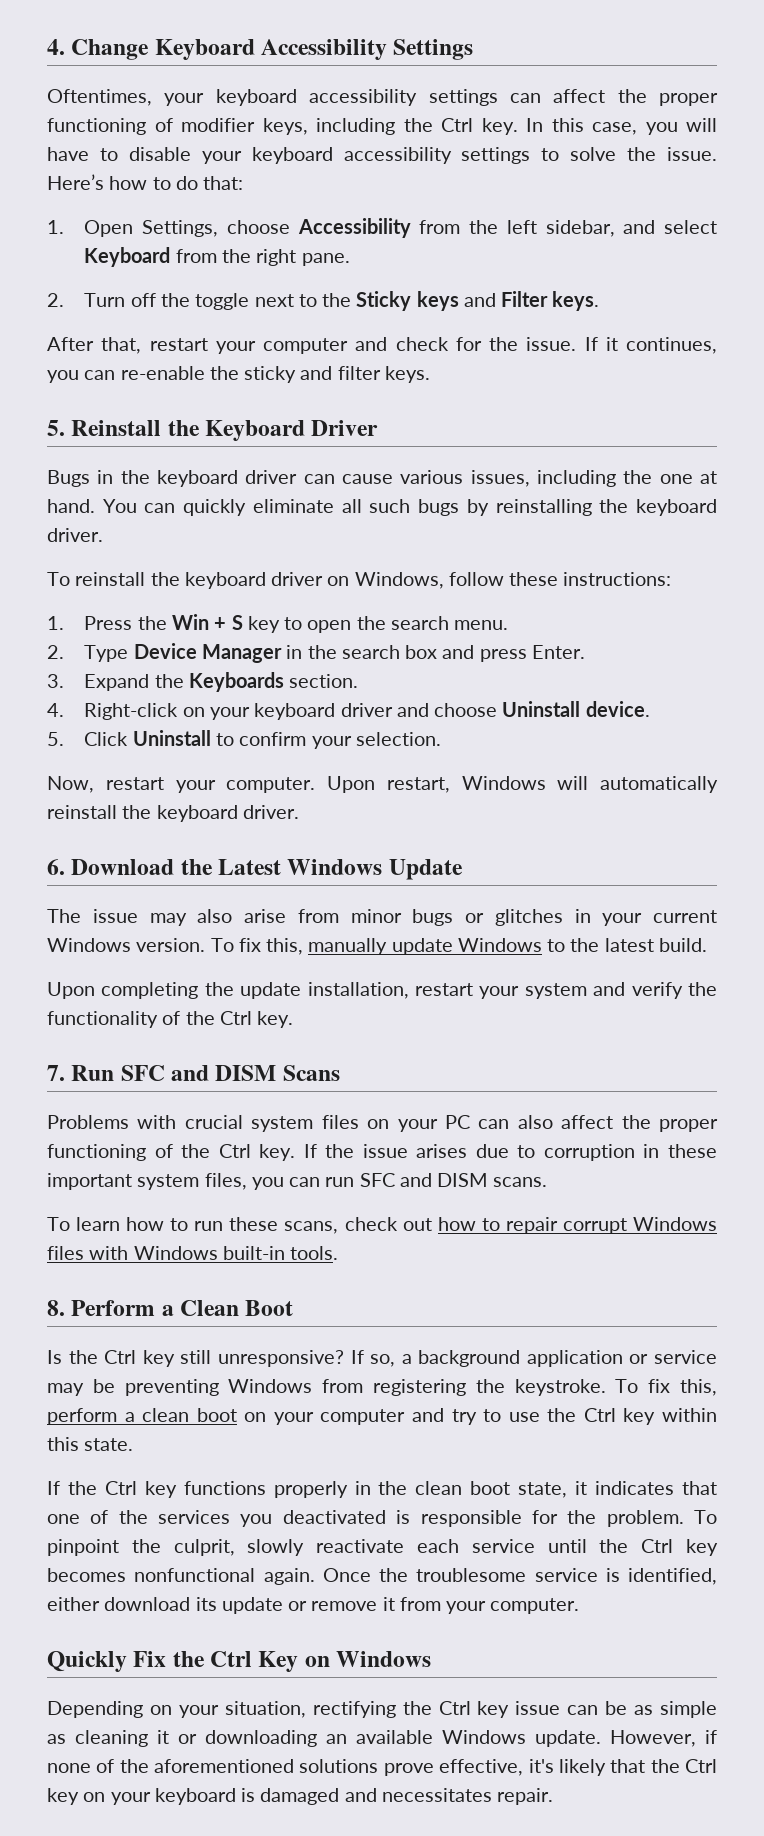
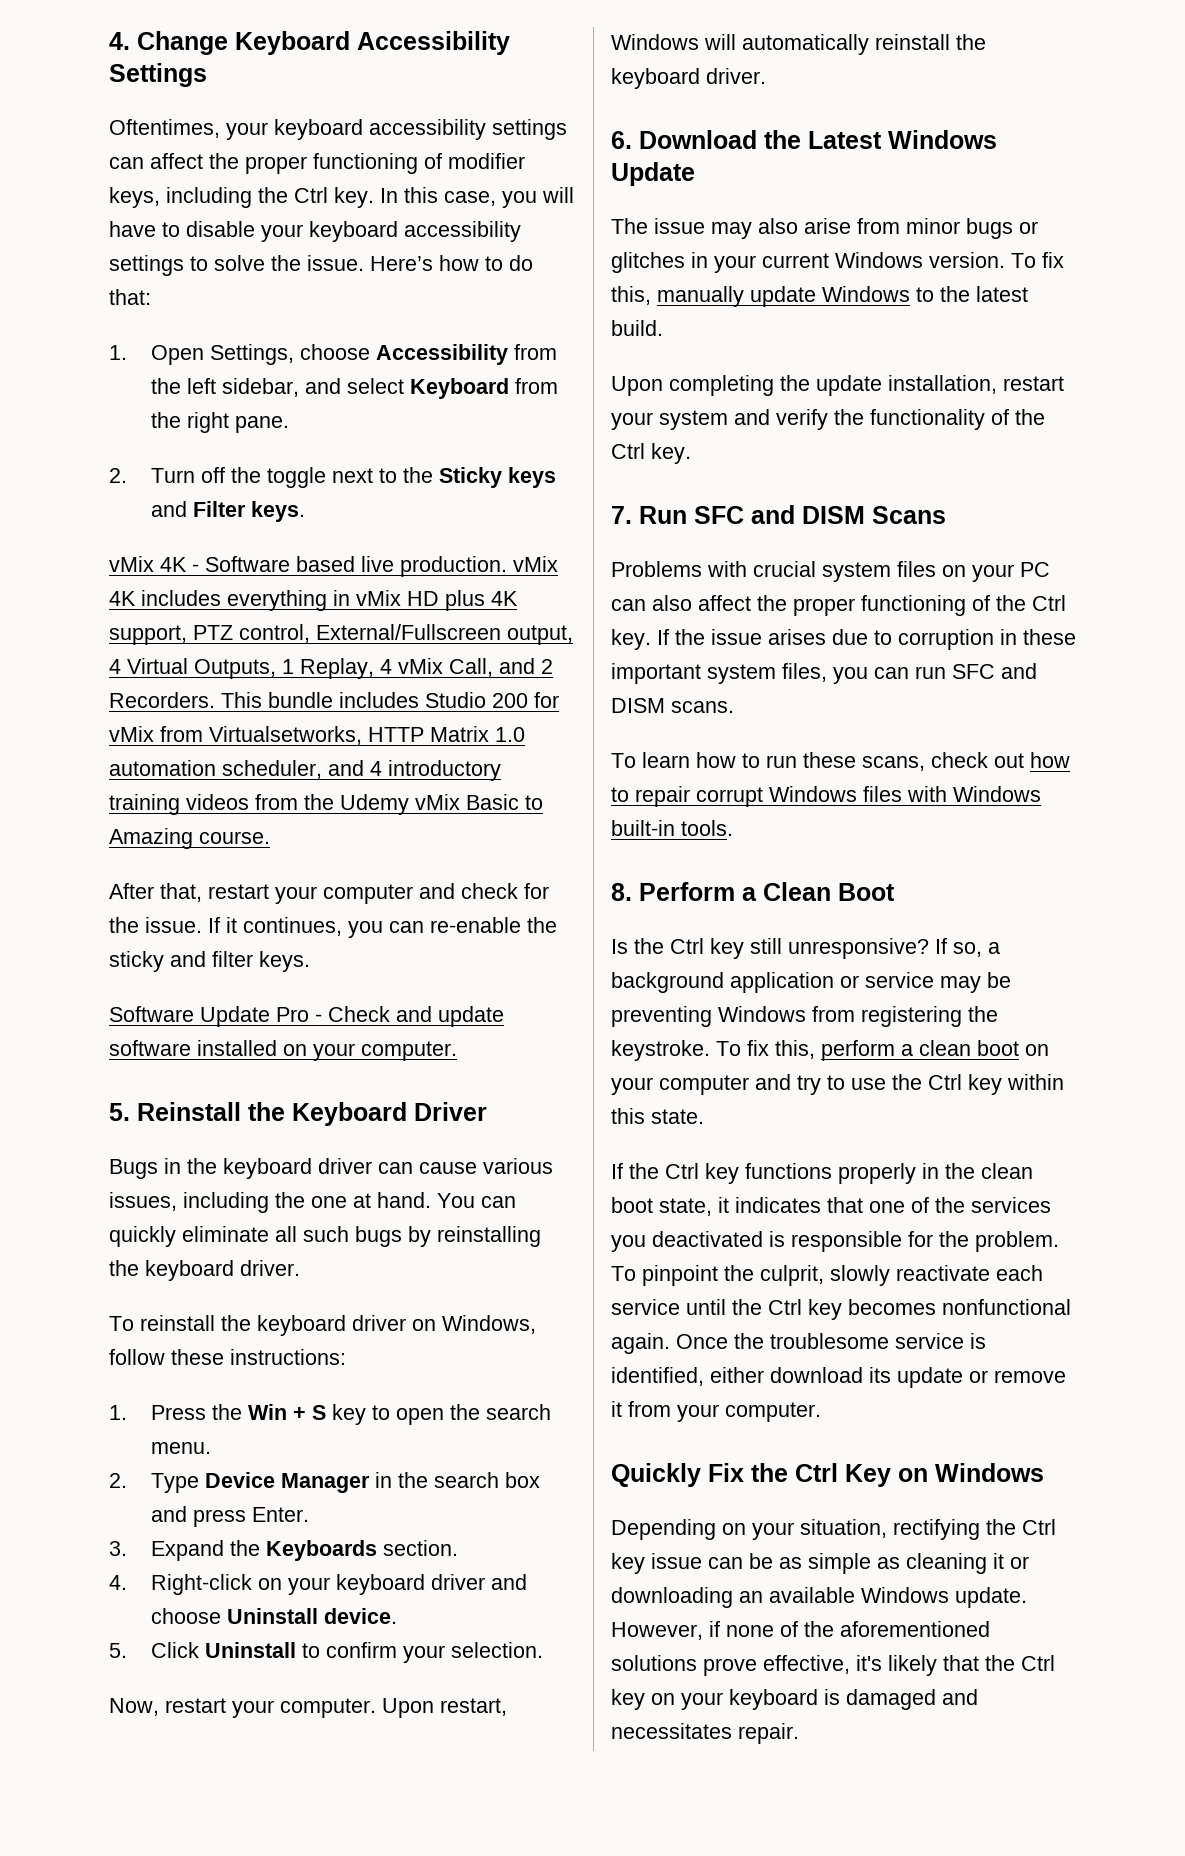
+ vMix 4K - Software based live production. vMix 4K includes everything in vMix HD plus 4K support, PTZ control, External/Fullscreen output, 4 Virtual Outputs, 1 Replay, 4 vMix Call, and 2 Recorders. This bundle includes Studio 200 for vMix from Virtualsetworks, HTTP Matrix 1.0 automation scheduler, and 4 introductory training videos from the Udemy vMix Basic to Amazing course.
+ Software Update Pro - Check and update software installed on your computer.

